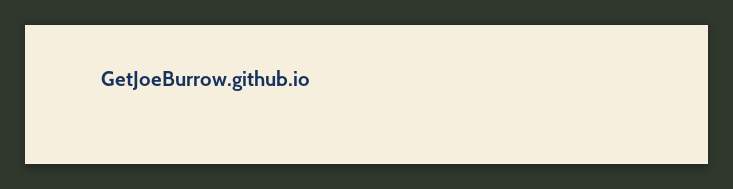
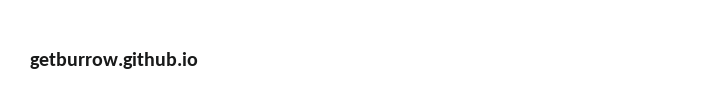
- GetJoeBurrow.github.io
+ getburrow.github.io

